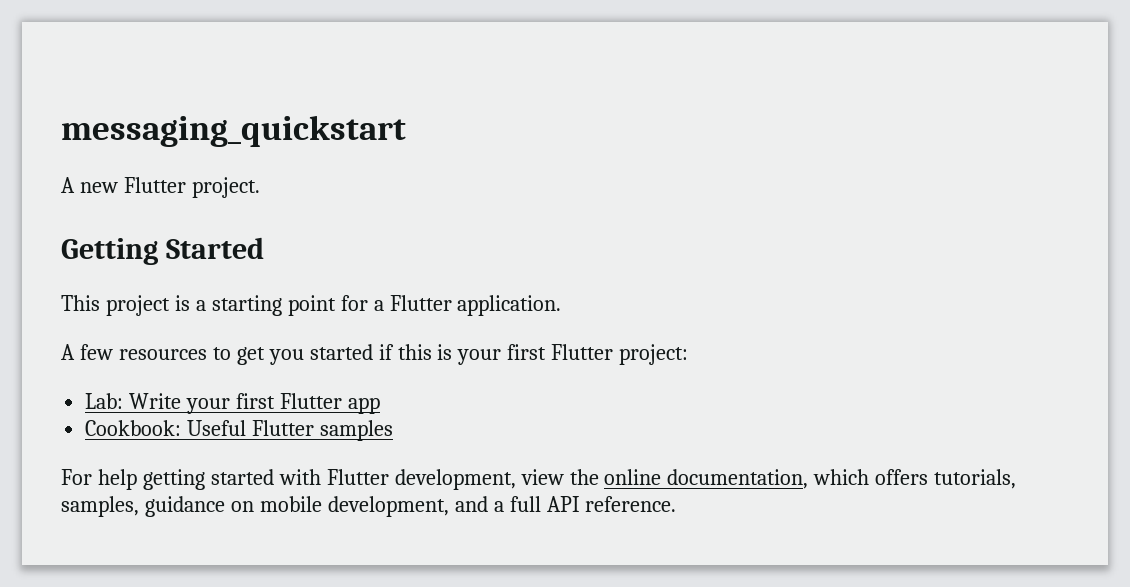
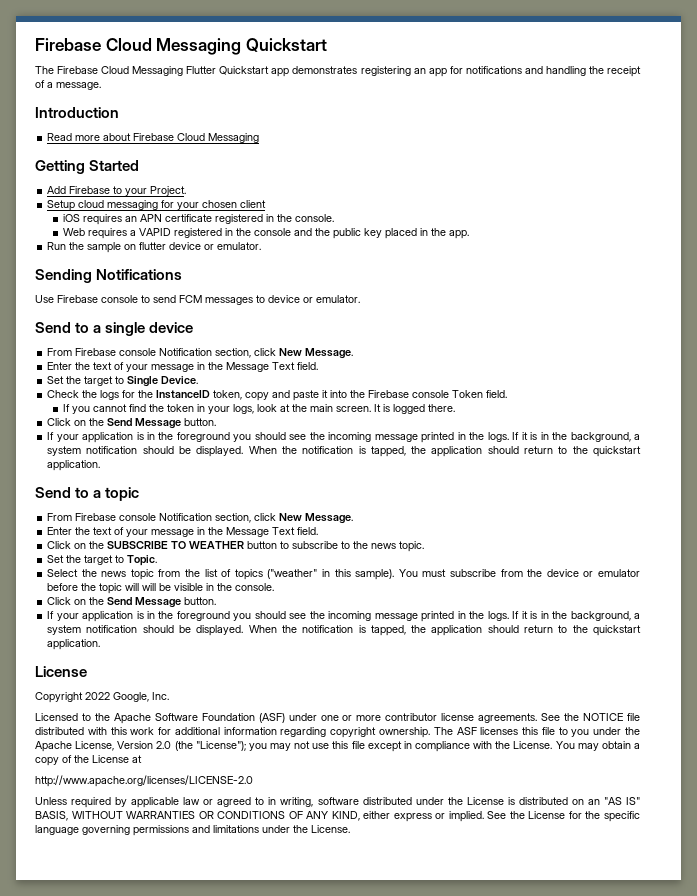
- messaging_quickstart
- A new Flutter project.
+ Firebase Cloud Messaging Quickstart
+ The Firebase Cloud Messaging Flutter Quickstart app demonstrates registering an app for notifications and handling the receipt of a message.
+ Introduction
+ Read more about Firebase Cloud Messaging
  Getting Started
- This project is a starting point for a Flutter application.
- A few resources to get you started if this is your first Flutter project:
- Lab: Write your first Flutter app
- Cookbook: Useful Flutter samples
- For help getting started with Flutter development, view the online documentation, which offers tutorials, samples, guidance on mobile development, and a full API reference.
+ Add Firebase to your Project.
+ Setup cloud messaging for your chosen client
+ iOS requires an APN certificate registered in the console.
+ Web requires a VAPID registered in the console and the public key placed in the app.
+ Run the sample on flutter device or emulator.
+ Sending Notifications
+ Use Firebase console to send FCM messages to device or emulator.
+ Send to a single device
+ From Firebase console Notification section, click New Message.
+ Enter the text of your message in the Message Text field.
+ Set the target to Single Device.
+ Check the logs for the InstanceID token, copy and paste it into the Firebase console Token field.
+ If you cannot find the token in your logs, look at the main screen. It is logged there.
+ Click on the Send Message button.
+ If your application is in the foreground you should see the incoming message printed in the logs. If it is in the background, a system notification should be displayed. When the notification is tapped, the application should return to the quickstart application.
+ Send to a topic
+ From Firebase console Notification section, click New Message.
+ Enter the text of your message in the Message Text field.
+ Click on the SUBSCRIBE TO WEATHER button to subscribe to the news topic.
+ Set the target to Topic.
+ Select the news topic from the list of topics ("weather" in this sample). You must subscribe from the device or emulator before the topic will will be visible in the console.
+ Click on the Send Message button.
+ If your application is in the foreground you should see the incoming message printed in the logs. If it is in the background, a system notification should be displayed. When the notification is tapped, the application should return to the quickstart application.
+ License
+ Copyright 2022 Google, Inc.
+ Licensed to the Apache Software Foundation (ASF) under one or more contributor license agreements. See the NOTICE file distributed with this work for additional information regarding copyright ownership. The ASF licenses this file to you under the Apache License, Version 2.0 (the "License"); you may not use this file except in compliance with the License. You may obtain a copy of the License at
+ http://www.apache.org/licenses/LICENSE-2.0
+ Unless required by applicable law or agreed to in writing, software distributed under the License is distributed on an "AS IS" BASIS, WITHOUT WARRANTIES OR CONDITIONS OF ANY KIND, either express or implied. See the License for the specific language governing permissions and limitations under the License.

